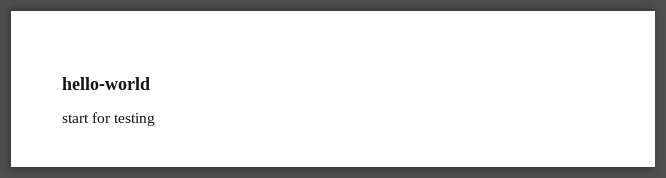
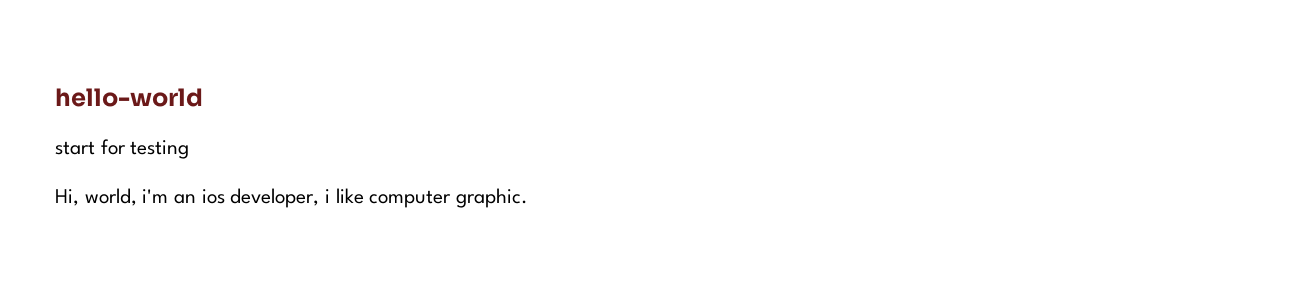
+ Hi, world, i'm an ios developer, i like computer graphic.

